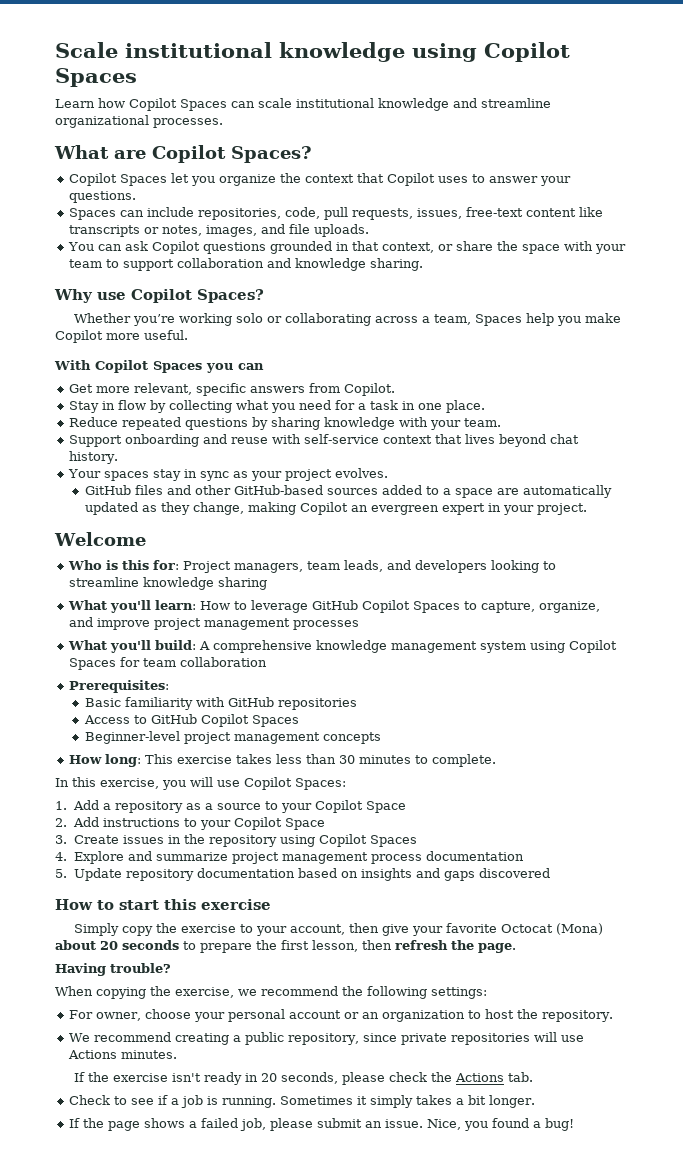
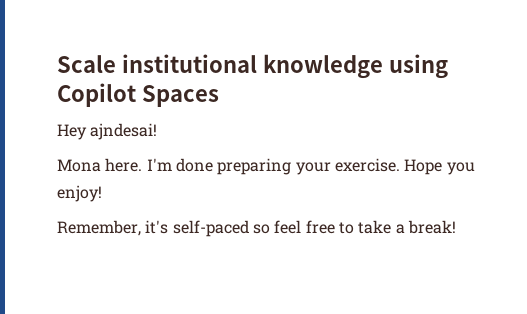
- Learn how Copilot Spaces can scale institutional knowledge and streamline organizational processes.
- What are Copilot Spaces?
- Copilot Spaces let you organize the context that Copilot uses to answer your questions.
- Spaces can include repositories, code, pull requests, issues, free-text content like transcripts or notes, images, and file uploads.
- You can ask Copilot questions grounded in that context, or share the space with your team to support collaboration and knowledge sharing.
- Why use Copilot Spaces?
- Whether you’re working solo or collaborating across a team, Spaces help you make Copilot more useful.
- With Copilot Spaces you can
- Get more relevant, specific answers from Copilot.
- Stay in flow by collecting what you need for a task in one place.
- Reduce repeated questions by sharing knowledge with your team.
- Support onboarding and reuse with self-service context that lives beyond chat history.
- Your spaces stay in sync as your project evolves.
- GitHub files and other GitHub-based sources added to a space are automatically updated as they change, making Copilot an evergreen expert in your project.
- Welcome
- Who is this for: Project managers, team leads, and developers looking to streamline knowledge sharing
- What you'll learn: How to leverage GitHub Copilot Spaces to capture, organize, and improve project management processes
- What you'll build: A comprehensive knowledge management system using Copilot Spaces for team collaboration
- Prerequisites:
- Basic familiarity with GitHub repositories
- Access to GitHub Copilot Spaces
- Beginner-level project management concepts
- How long: This exercise takes less than 30 minutes to complete.
- In this exercise, you will use Copilot Spaces:
- 1. Add a repository as a source to your Copilot Space
- 2. Add instructions to your Copilot Space
- 3. Create issues in the repository using Copilot Spaces
- 4. Explore and summarize project management process documentation
- 5. Update repository documentation based on insights and gaps discovered
- How to start this exercise
- Simply copy the exercise to your account, then give your favorite Octocat (Mona) about 20 seconds to prepare the first lesson, then refresh the page.
- Having trouble?
- When copying the exercise, we recommend the following settings:
- For owner, choose your personal account or an organization to host the repository.
- We recommend creating a public repository, since private repositories will use Actions minutes.
- If the exercise isn't ready in 20 seconds, please check the Actions tab.
- Check to see if a job is running. Sometimes it simply takes a bit longer.
- If the page shows a failed job, please submit an issue. Nice, you found a bug!
+ Hey ajndesai!
+ Mona here. I'm done preparing your exercise. Hope you enjoy!
+ Remember, it's self-paced so feel free to take a break!

